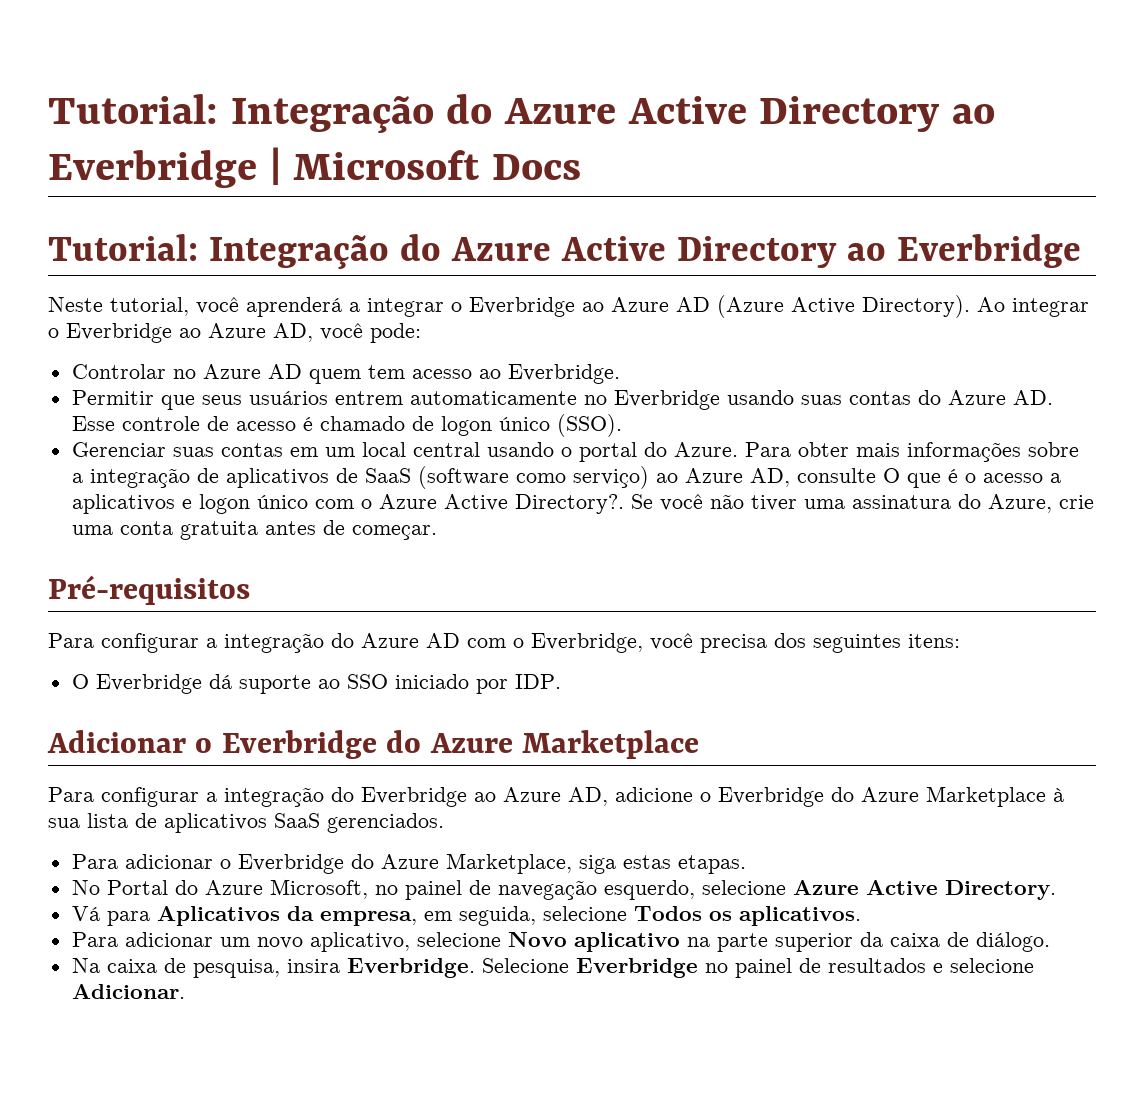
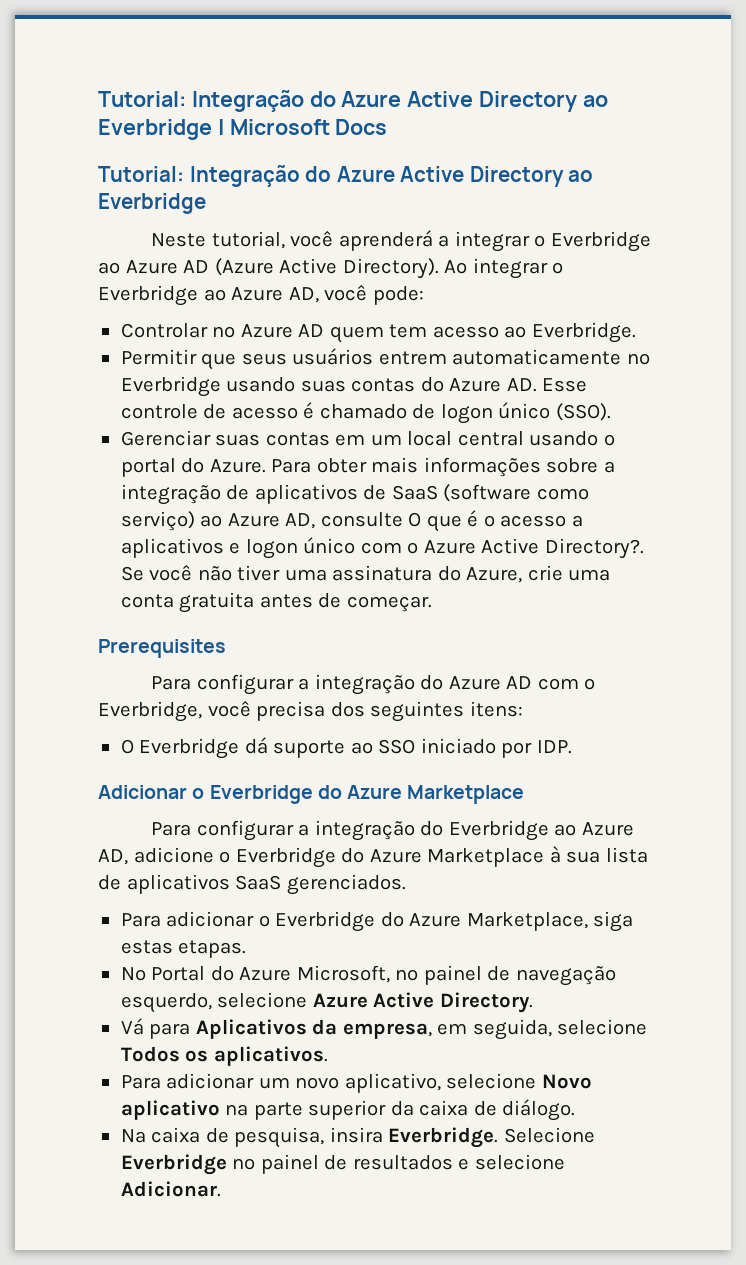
- Pré-requisitos
+ Prerequisites

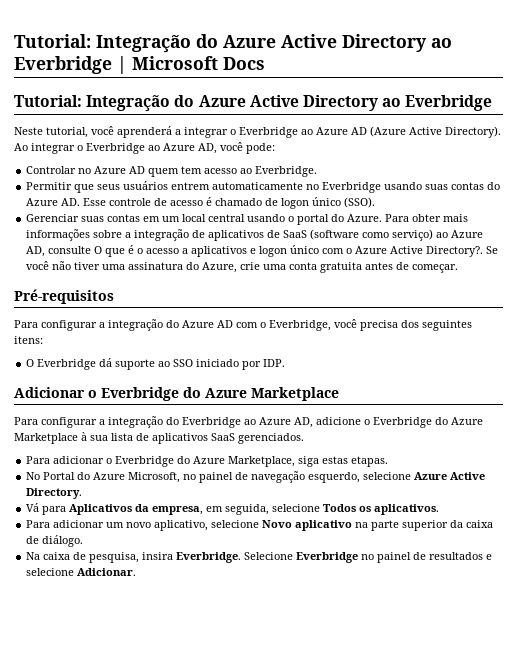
- Prerequisites
+ Pré-requisitos

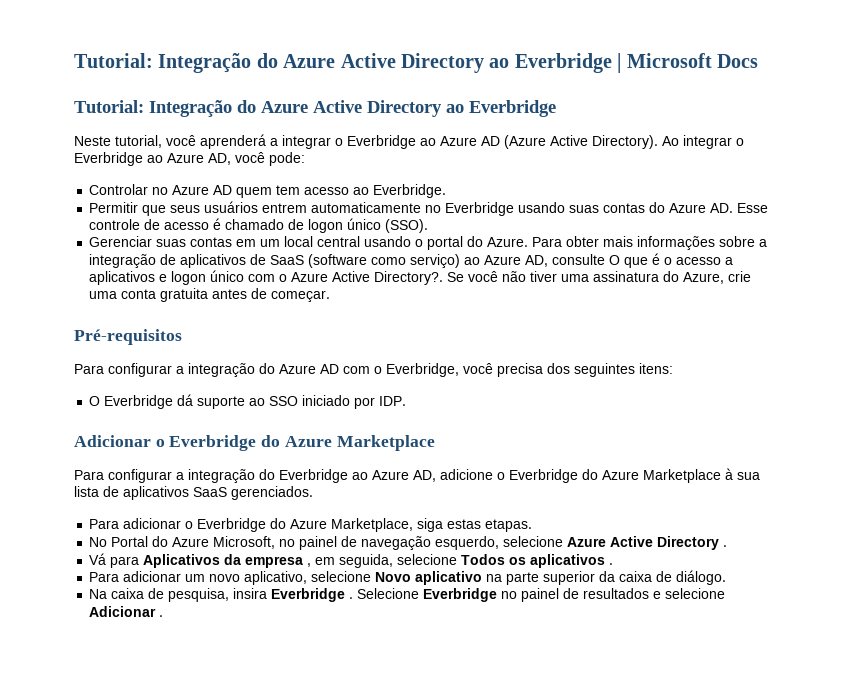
- No Portal do Azure Microsoft, no painel de navegação esquerdo, selecione Azure Active Directory.
+ No Portal do Azure Microsoft, no painel de navegação esquerdo, selecione Azure Active Directory .
- Vá para Aplicativos da empresa, em seguida, selecione Todos os aplicativos.
+ Vá para Aplicativos da empresa , em seguida, selecione Todos os aplicativos .
- Na caixa de pesquisa, insira Everbridge.
+ Na caixa de pesquisa, insira Everbridge .
- Selecione Everbridge no painel de resultados e selecione Adicionar.
+ Selecione Everbridge no painel de resultados e selecione Adicionar .

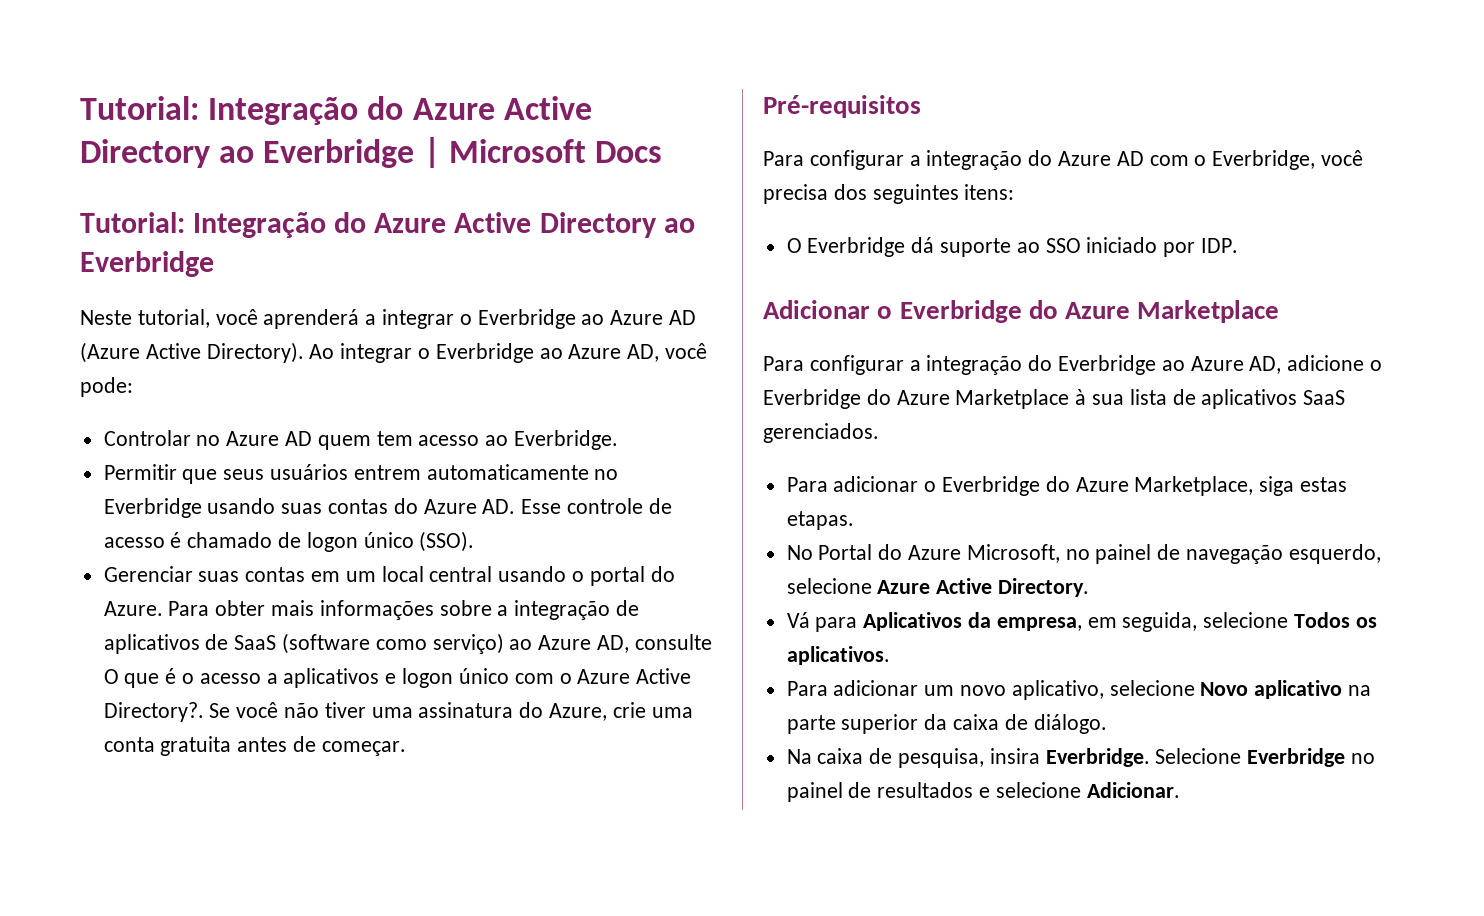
- No Portal do Azure Microsoft, no painel de navegação esquerdo, selecione Azure Active Directory .
+ No Portal do Azure Microsoft, no painel de navegação esquerdo, selecione Azure Active Directory.
- Vá para Aplicativos da empresa , em seguida, selecione Todos os aplicativos .
+ Vá para Aplicativos da empresa, em seguida, selecione Todos os aplicativos.
- Na caixa de pesquisa, insira Everbridge .
+ Na caixa de pesquisa, insira Everbridge.
- Selecione Everbridge no painel de resultados e selecione Adicionar .
+ Selecione Everbridge no painel de resultados e selecione Adicionar.

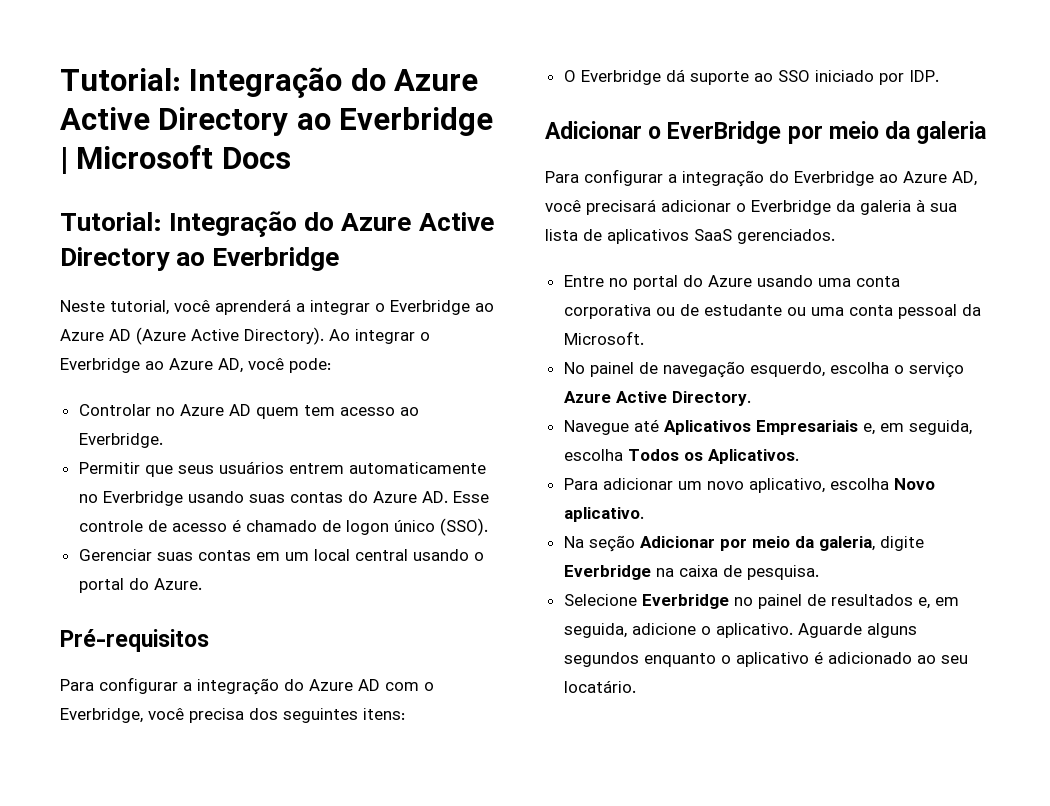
- Para obter mais informações sobre a integração de aplicativos de SaaS (software como serviço) ao Azure AD, consulte O que é o acesso a aplicativos e logon único com o Azure Active Directory?. Se você não tiver uma assinatura do Azure, crie uma conta gratuita antes de começar.
- Adicionar o Everbridge do Azure Marketplace
+ Adicionar o EverBridge por meio da galeria
- Para configurar a integração do Everbridge ao Azure AD, adicione o Everbridge do Azure Marketplace à sua lista de aplicativos SaaS gerenciados.
+ Para configurar a integração do Everbridge ao Azure AD, você precisará adicionar o Everbridge da galeria à sua lista de aplicativos SaaS gerenciados.
- Para adicionar o Everbridge do Azure Marketplace, siga estas etapas.
- No Portal do Azure Microsoft, no painel de navegação esquerdo, selecione Azure Active Directory.
+ Entre no portal do Azure usando uma conta corporativa ou de estudante ou uma conta pessoal da Microsoft.
+ No painel de navegação esquerdo, escolha o serviço Azure Active Directory.
- Vá para Aplicativos da empresa, em seguida, selecione Todos os aplicativos.
+ Navegue até Aplicativos Empresariais e, em seguida, escolha Todos os Aplicativos.
- Para adicionar um novo aplicativo, selecione Novo aplicativo na parte superior da caixa de diálogo.
- Na caixa de pesquisa, insira Everbridge. Selecione Everbridge no painel de resultados e selecione Adicionar.
+ Para adicionar um novo aplicativo, escolha Novo aplicativo.
+ Na seção Adicionar por meio da galeria, digite Everbridge na caixa de pesquisa.
+ Selecione Everbridge no painel de resultados e, em seguida, adicione o aplicativo. Aguarde alguns segundos enquanto o aplicativo é adicionado ao seu locatário.

